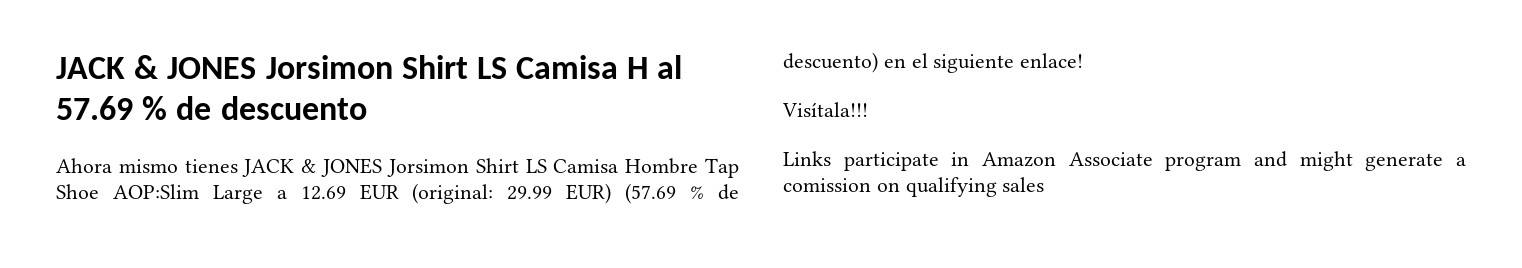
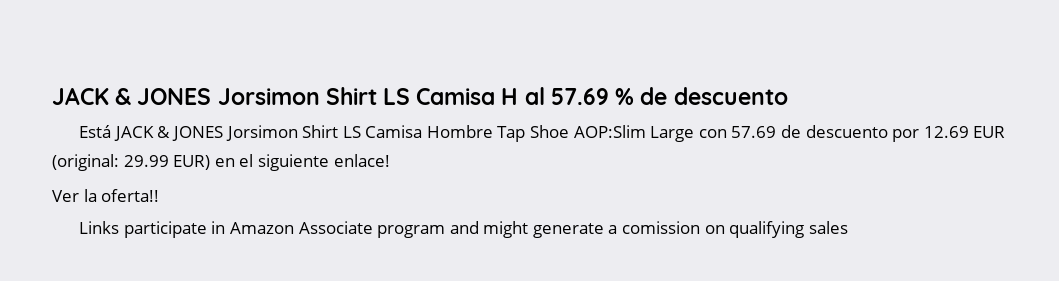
- Ahora mismo tienes JACK & JONES Jorsimon Shirt LS Camisa Hombre Tap Shoe AOP:Slim Large a 12.69 EUR (original: 29.99 EUR) (57.69 % de descuento) en el siguiente enlace!
+ Está JACK & JONES Jorsimon Shirt LS Camisa Hombre Tap Shoe AOP:Slim Large con 57.69 de descuento por 12.69 EUR (original: 29.99 EUR) en el siguiente enlace!
- Visítala!!!
+ Ver la oferta!!

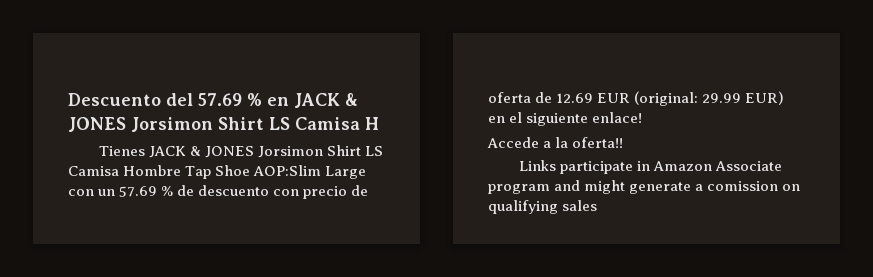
- JACK & JONES Jorsimon Shirt LS Camisa H al 57.69 % de descuento
- Está JACK & JONES Jorsimon Shirt LS Camisa Hombre Tap Shoe AOP:Slim Large con 57.69 de descuento por 12.69 EUR (original: 29.99 EUR) en el siguiente enlace!
+ Descuento del 57.69 % en JACK & JONES Jorsimon Shirt LS Camisa H
+ Tienes JACK & JONES Jorsimon Shirt LS Camisa Hombre Tap Shoe AOP:Slim Large con un 57.69 % de descuento con precio de oferta de 12.69 EUR (original: 29.99 EUR) en el siguiente enlace!
- Ver la oferta!!
+ Accede a la oferta!!

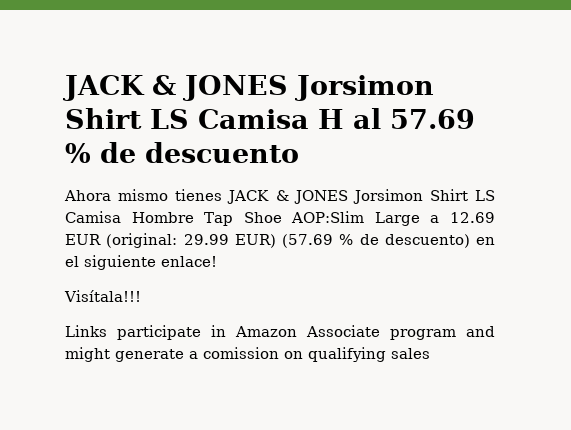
- Descuento del 57.69 % en JACK & JONES Jorsimon Shirt LS Camisa H
- Tienes JACK & JONES Jorsimon Shirt LS Camisa Hombre Tap Shoe AOP:Slim Large con un 57.69 % de descuento con precio de oferta de 12.69 EUR (original: 29.99 EUR) en el siguiente enlace!
+ JACK & JONES Jorsimon Shirt LS Camisa H al 57.69 % de descuento
+ Ahora mismo tienes JACK & JONES Jorsimon Shirt LS Camisa Hombre Tap Shoe AOP:Slim Large a 12.69 EUR (original: 29.99 EUR) (57.69 % de descuento) en el siguiente enlace!
- Accede a la oferta!!
+ Visítala!!!

